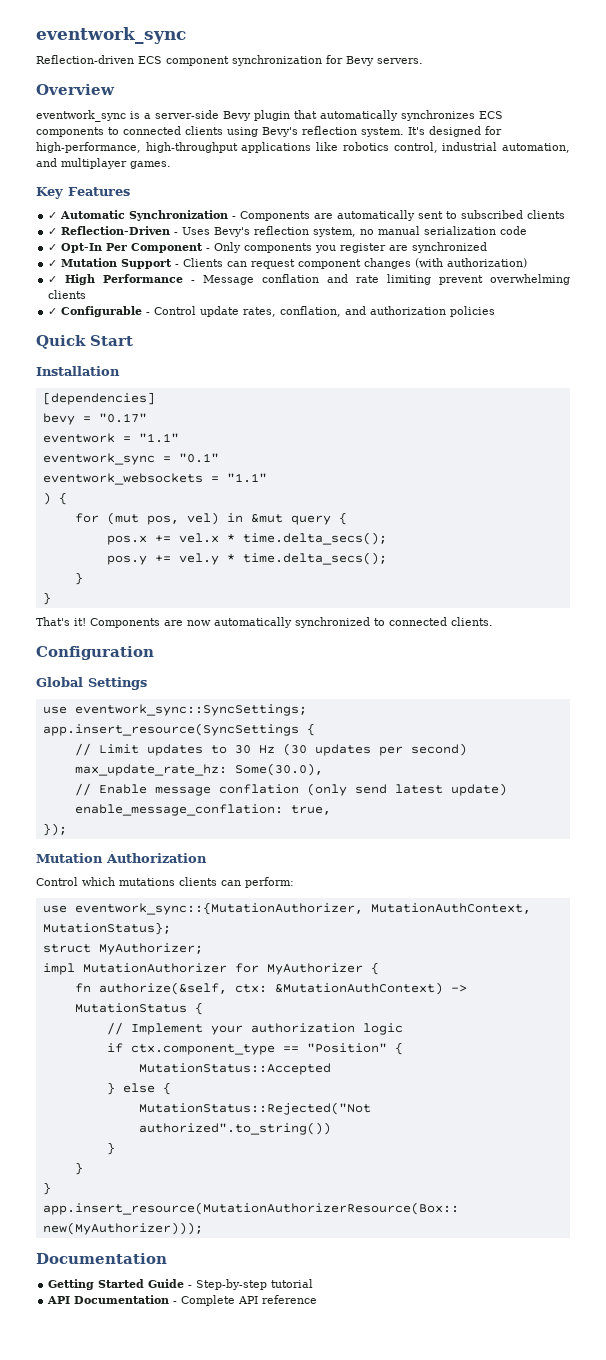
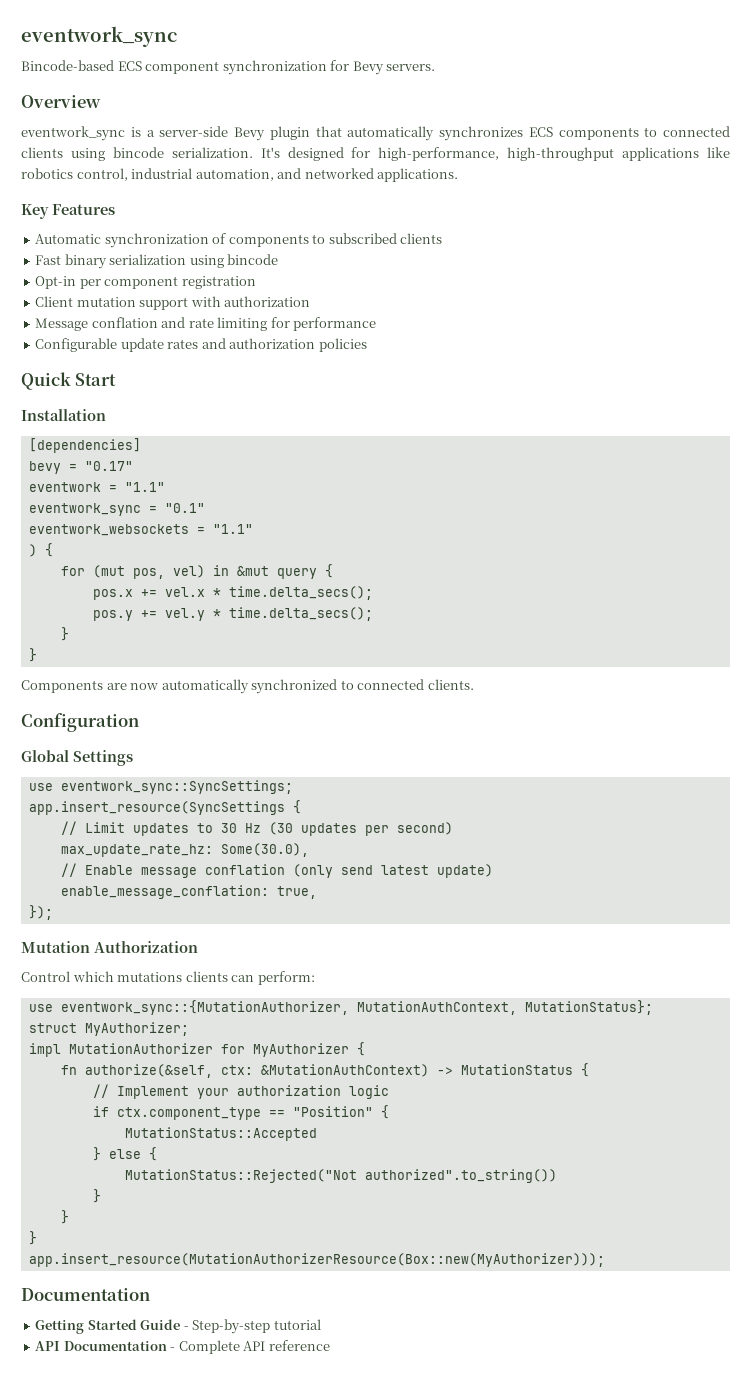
- Reflection-driven ECS component synchronization for Bevy servers.
+ Bincode-based ECS component synchronization for Bevy servers.
- eventwork_sync is a server-side Bevy plugin that automatically synchronizes ECS components to connected clients using Bevy's reflection system.
+ eventwork_sync is a server-side Bevy plugin that automatically synchronizes ECS components to connected clients using bincode serialization.
- It's designed for high-performance, high-throughput applications like robotics control, industrial automation, and multiplayer games.
+ It's designed for high-performance, high-throughput applications like robotics control, industrial automation, and networked applications.
- ✓ Automatic Synchronization - Components are automatically sent to subscribed clients
- ✓ Reflection-Driven - Uses Bevy's reflection system, no manual serialization code
- ✓ Opt-In Per Component - Only components you register are synchronized
- ✓ Mutation Support - Clients can request component changes (with authorization)
- ✓ High Performance - Message conflation and rate limiting prevent overwhelming clients
- ✓ Configurable - Control update rates, conflation, and authorization policies
+ Automatic synchronization of components to subscribed clients
+ Fast binary serialization using bincode
+ Opt-in per component registration
+ Client mutation support with authorization
+ Message conflation and rate limiting for performance
+ Configurable update rates and authorization policies
- That's it!

